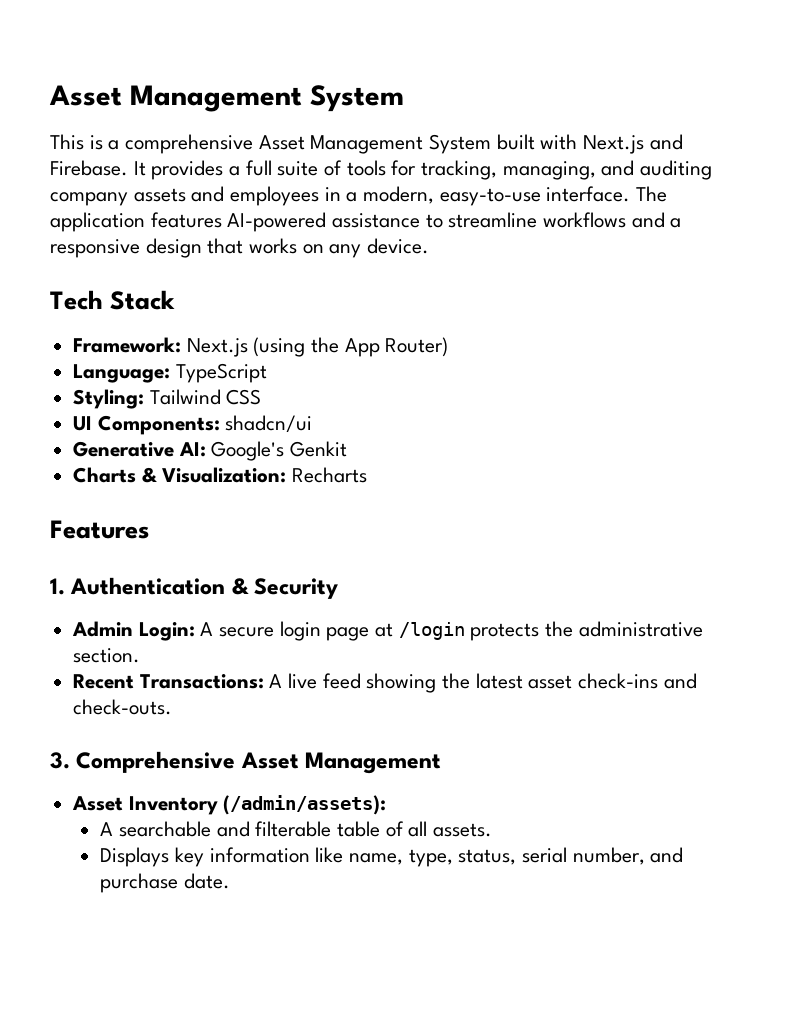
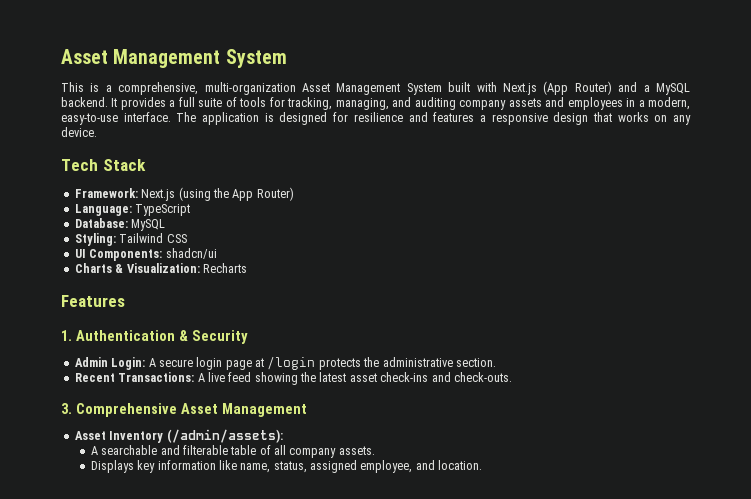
- This is a comprehensive Asset Management System built with Next.js and Firebase.
+ This is a comprehensive, multi-organization Asset Management System built with Next.js (App Router) and a MySQL backend.
- The application features AI-powered assistance to streamline workflows and a responsive design that works on any device.
+ The application is designed for resilience and features a responsive design that works on any device.
+ Database: MySQL
- Generative AI: Google's Genkit
- A searchable and filterable table of all assets.
+ A searchable and filterable table of all company assets.
- Displays key information like name, type, status, serial number, and purchase date.
+ Displays key information like name, status, assigned employee, and location.

